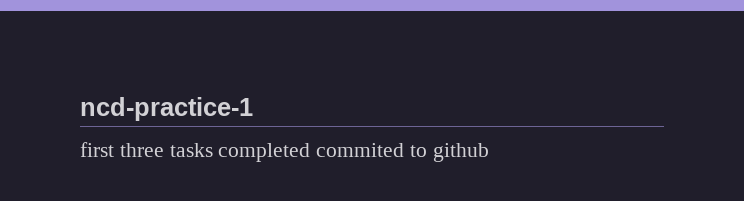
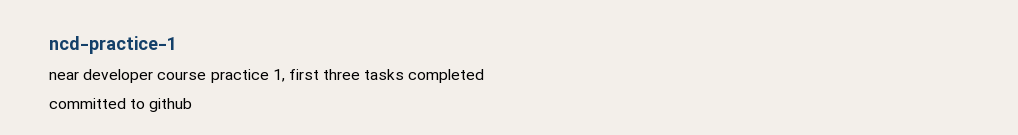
- first three tasks completed commited to github
+ near developer course practice 1, first three tasks completed
+ committed to github

